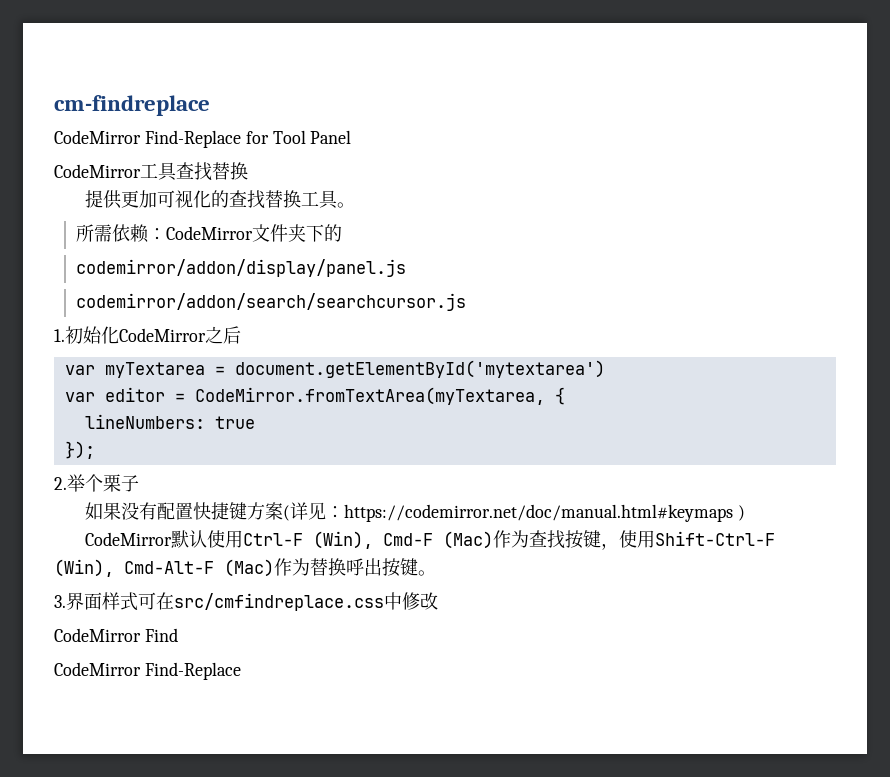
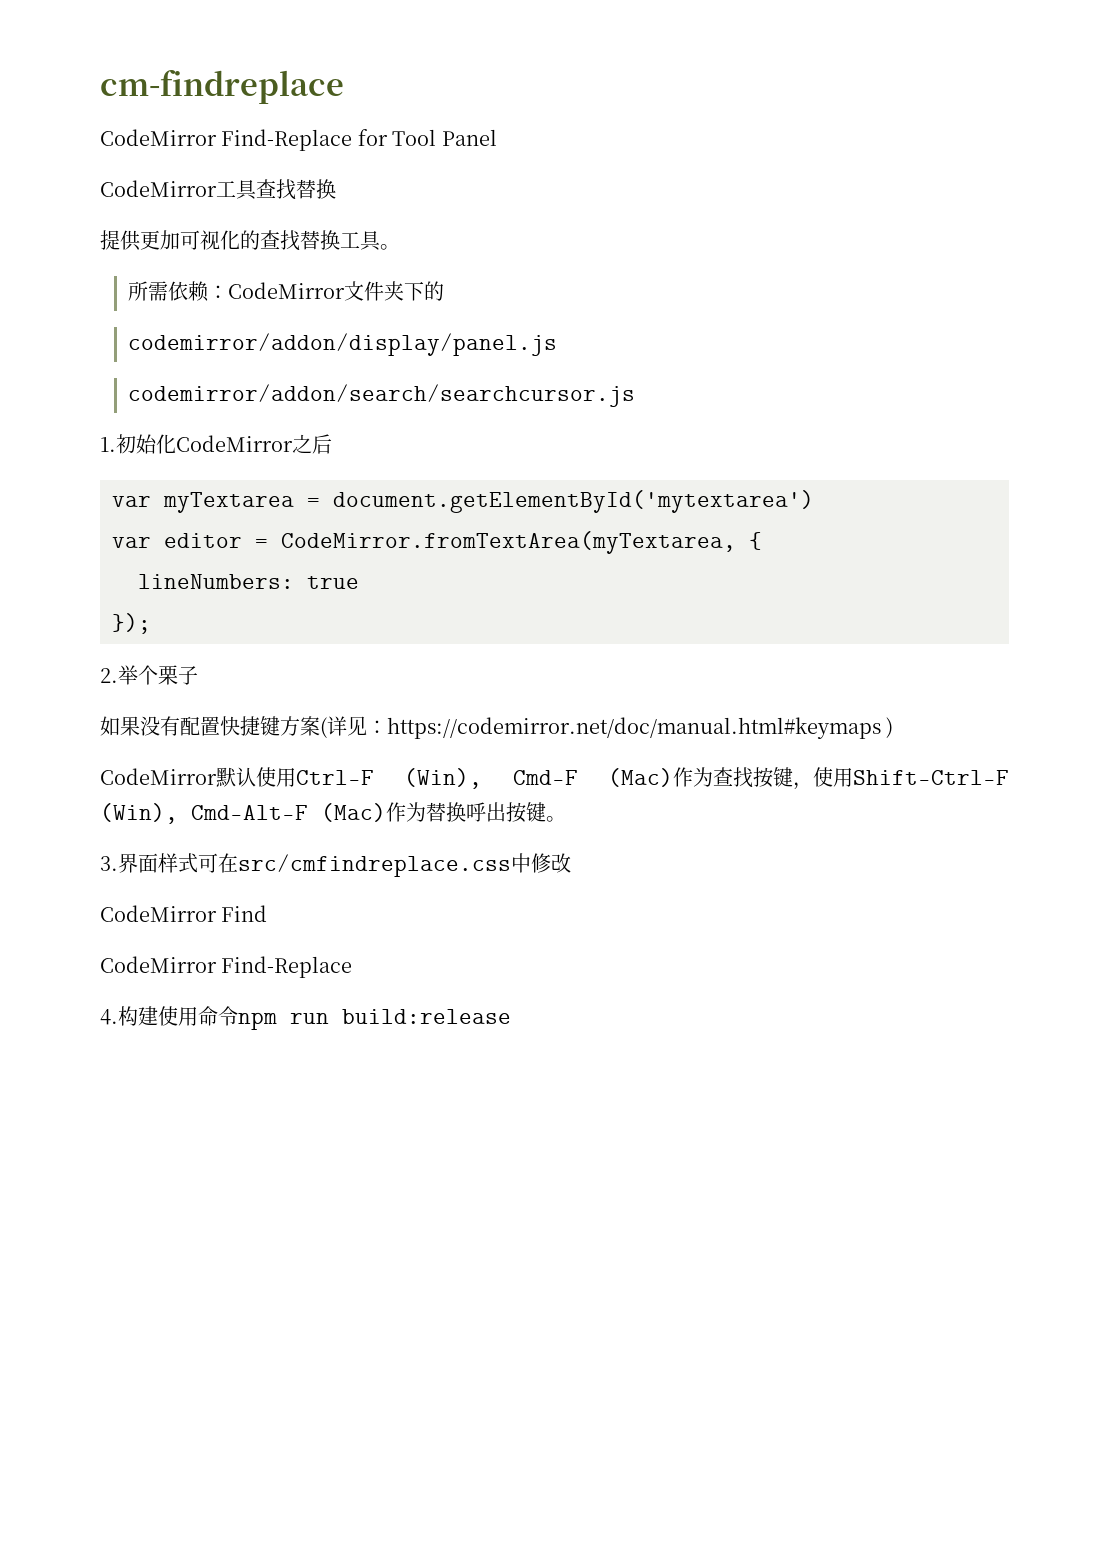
+ 4.构建使用命令npm run build:release

